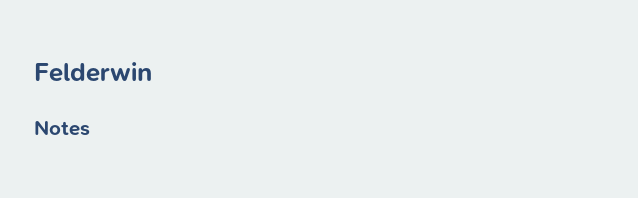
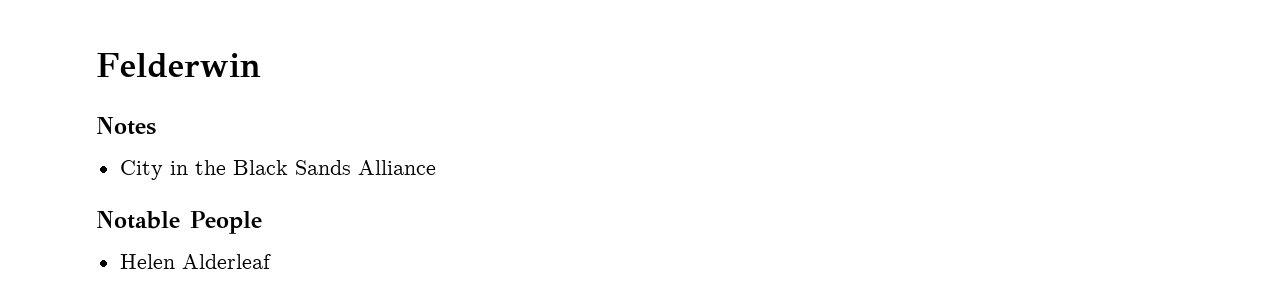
+ City in the Black Sands Alliance
+ Notable People
+ Helen Alderleaf

